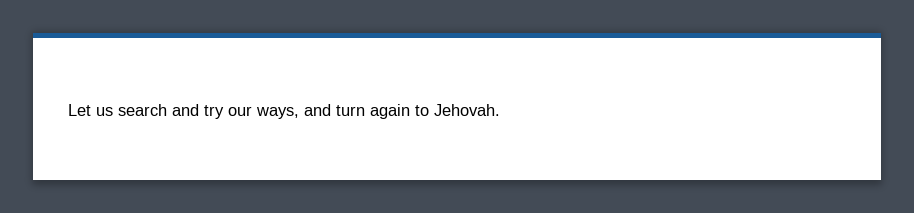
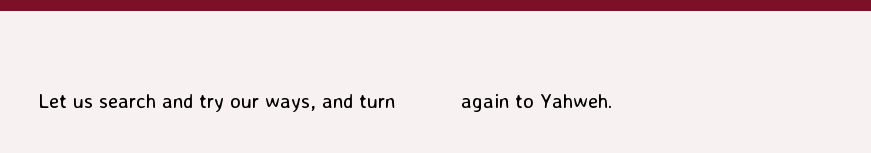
- Let us search and try our ways, and turn again to Jehovah.
+ Let us search and try our ways, and turn again to Yahweh.

